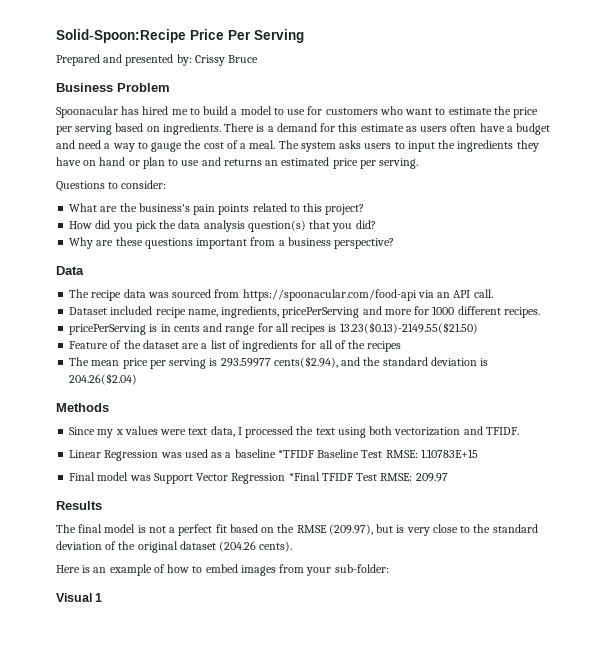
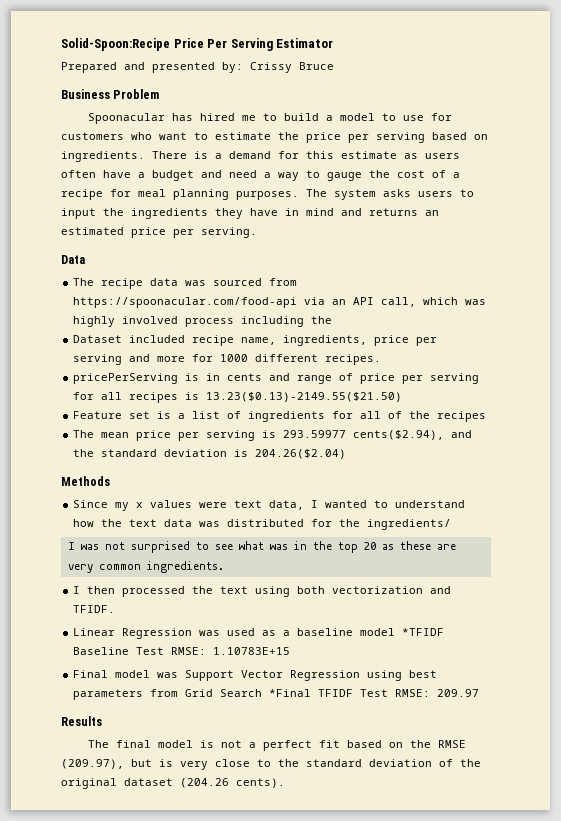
- Solid-Spoon:Recipe Price Per Serving
+ Solid-Spoon:Recipe Price Per Serving Estimator
- There is a demand for this estimate as users often have a budget and need a way to gauge the cost of a meal.
+ There is a demand for this estimate as users often have a budget and need a way to gauge the cost of a recipe for meal planning purposes.
- The system asks users to input the ingredients they have on hand or plan to use and returns an estimated price per serving.
+ The system asks users to input the ingredients they have in mind and returns an estimated price per serving.
- Questions to consider:
- What are the business's pain points related to this project?
- How did you pick the data analysis question(s) that you did?
- Why are these questions important from a business perspective?
- The recipe data was sourced from https://spoonacular.com/food-api via an API call.
+ The recipe data was sourced from https://spoonacular.com/food-api via an API call, which was highly involved process including the
- Dataset included recipe name, ingredients, pricePerServing and more for 1000 different recipes.
+ Dataset included recipe name, ingredients, price per serving and more for 1000 different recipes.
- pricePerServing is in cents and range for all recipes is 13.23($0.13)-2149.55($21.50)
+ pricePerServing is in cents and range of price per serving for all recipes is 13.23($0.13)-2149.55($21.50)
- Feature of the dataset are a list of ingredients for all of the recipes
+ Feature set is a list of ingredients for all of the recipes
- Since my x values were text data, I processed the text using both vectorization and TFIDF.
+ Since my x values were text data, I wanted to understand how the text data was distributed for the ingredients/
+ I was not surprised to see what was in the top 20 as these are very common ingredients.
+ I then processed the text using both vectorization and TFIDF.
- Linear Regression was used as a baseline *TFIDF Baseline Test RMSE: 1.10783E+15
+ Linear Regression was used as a baseline model *TFIDF Baseline Test RMSE: 1.10783E+15
- Final model was Support Vector Regression *Final TFIDF Test RMSE: 209.97
+ Final model was Support Vector Regression using best parameters from Grid Search *Final TFIDF Test RMSE: 209.97
- Here is an example of how to embed images from your sub-folder:
- Visual 1

